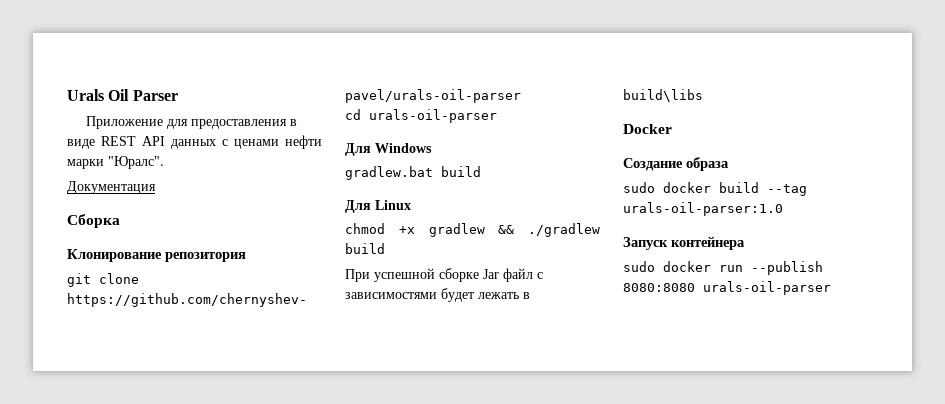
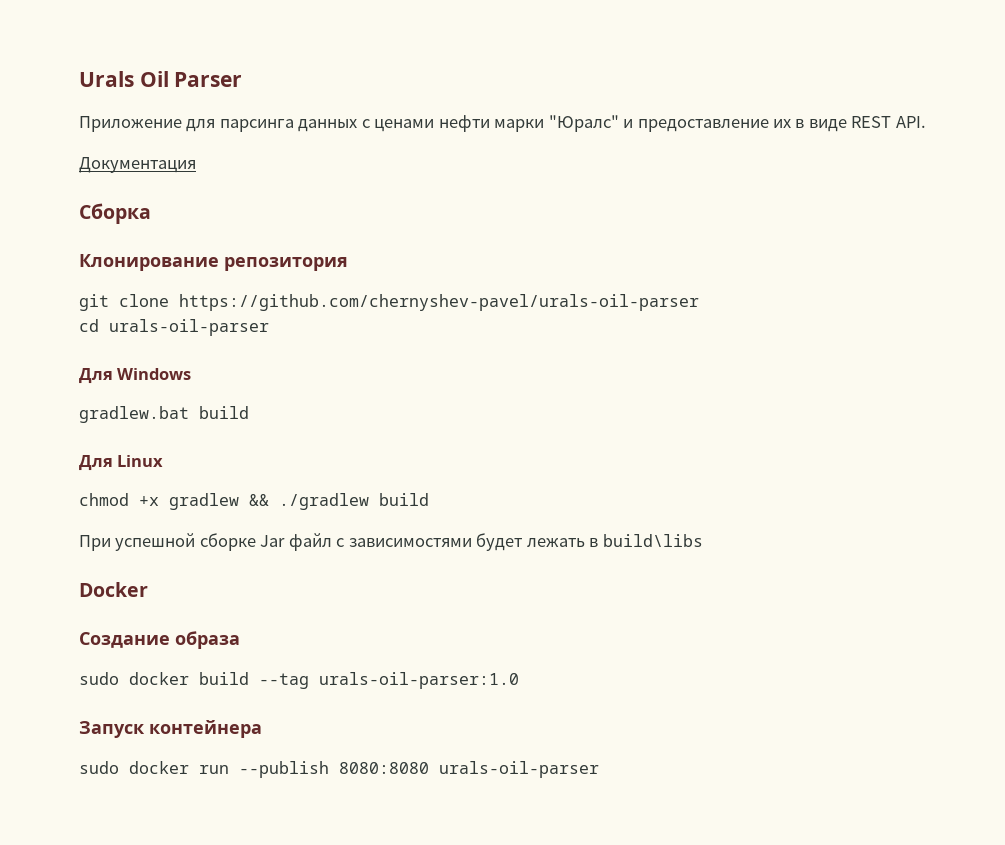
- Приложение для предоставления в виде REST API данных с ценами нефти марки "Юралс".
+ Приложение для парсинга данных с ценами нефти марки "Юралс" и предоставление их в виде REST API.

